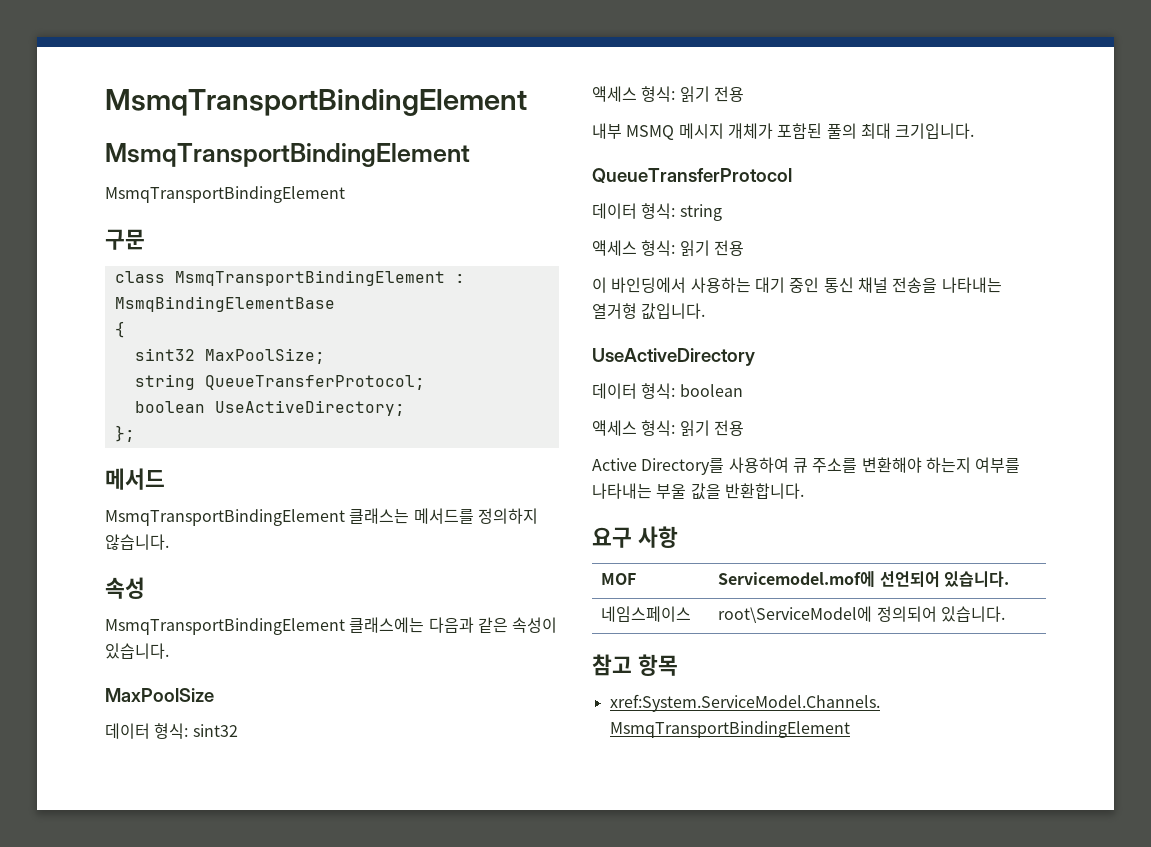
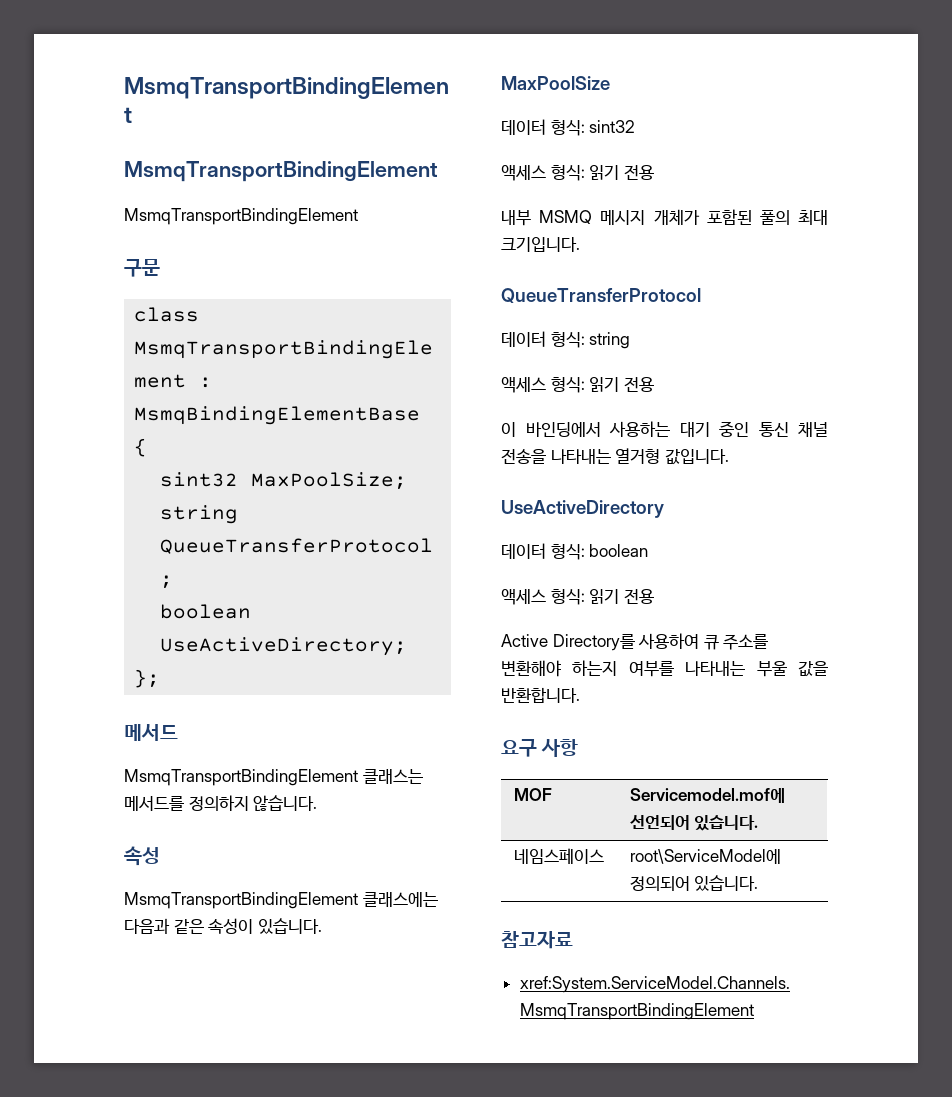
- 참고 항목
+ 참고자료

